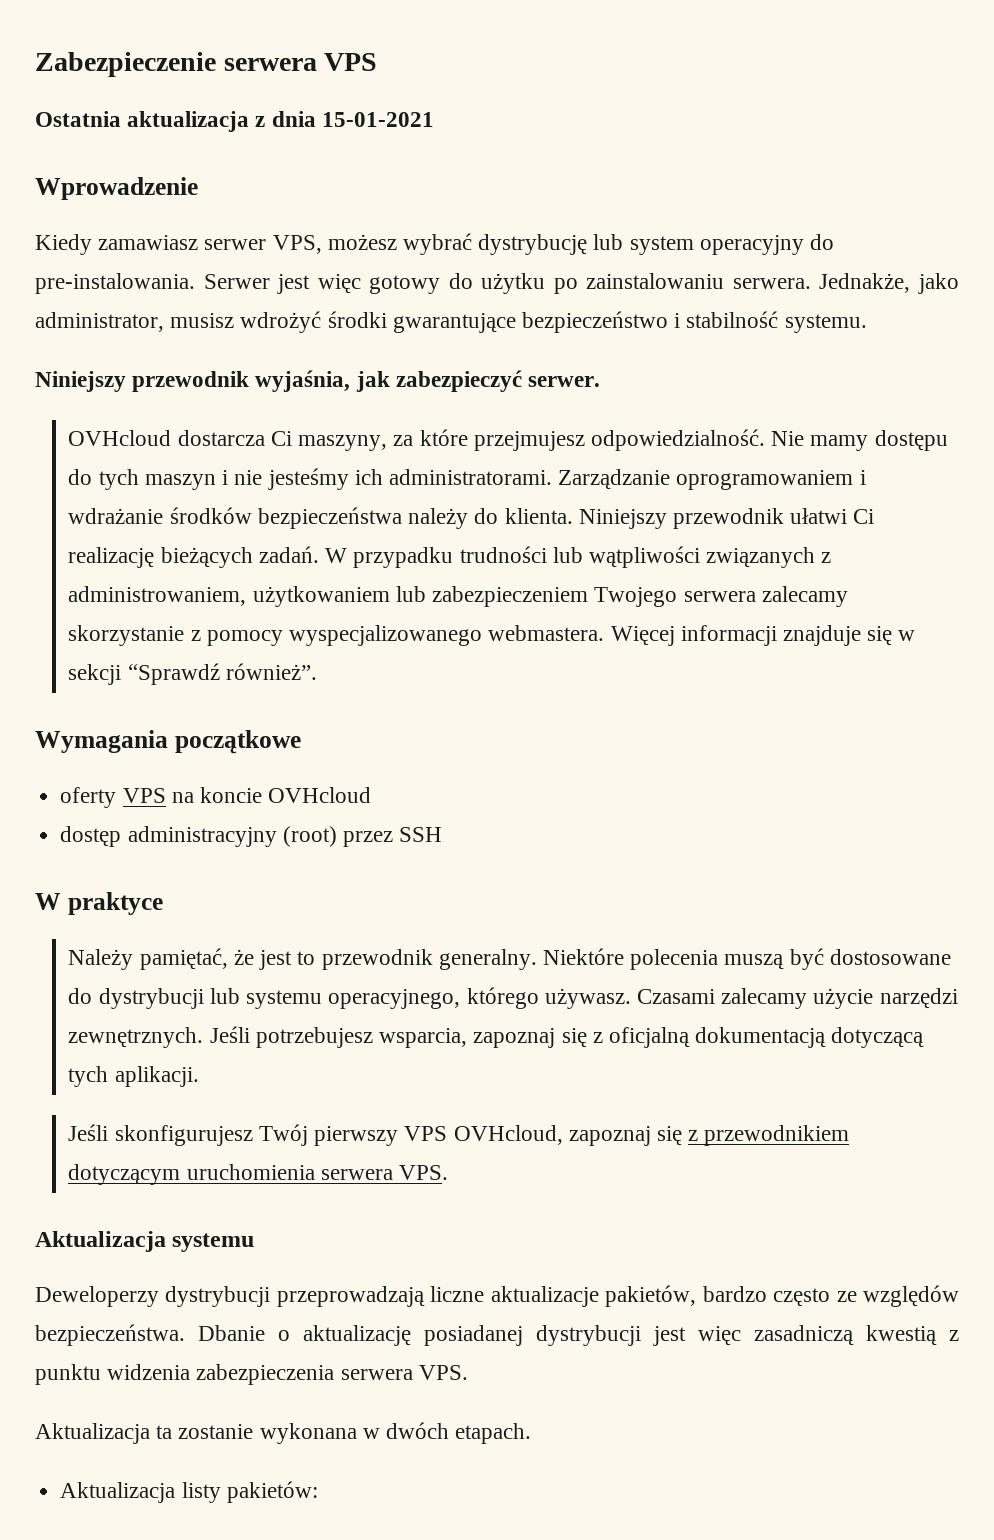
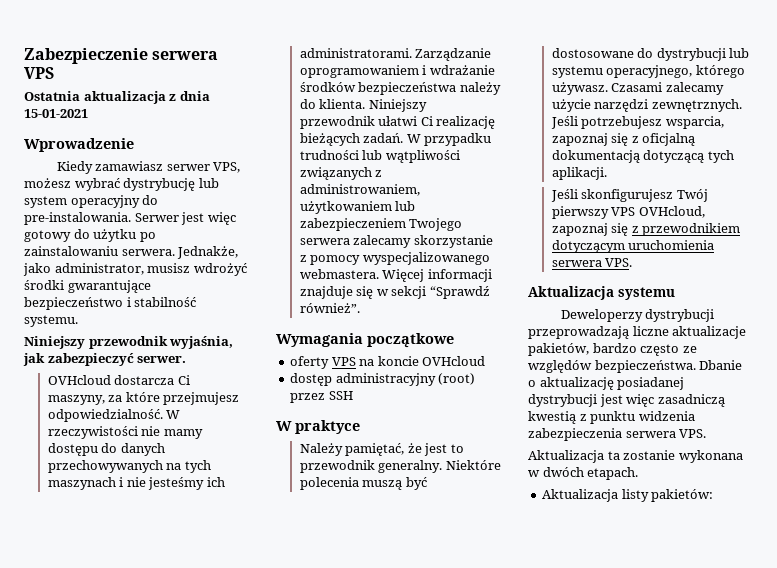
- Nie mamy dostępu do tych maszyn i nie jesteśmy ich administratorami.
+ W rzeczywistości nie mamy dostępu do danych przechowywanych na tych maszynach i nie jesteśmy ich administratorami.

